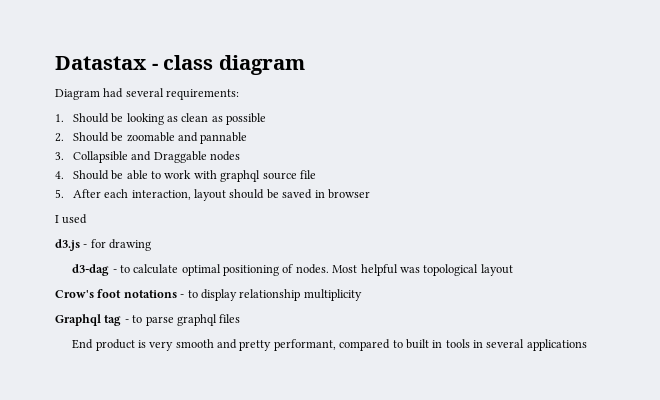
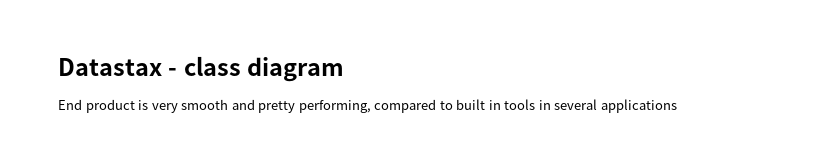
- Diagram had several requirements:
- 1. Should be looking as clean as possible
- 2. Should be zoomable and pannable
- 3. Collapsible and Draggable nodes
- 4. Should be able to work with graphql source file
- 5. After each interaction, layout should be saved in browser
- I used
- d3.js - for drawing
- d3-dag - to calculate optimal positioning of nodes. Most helpful was topological layout
- Crow's foot notations - to display relationship multiplicity
- Graphql tag - to parse graphql files
- End product is very smooth and pretty performant, compared to built in tools in several applications
+ End product is very smooth and pretty performing, compared to built in tools in several applications

